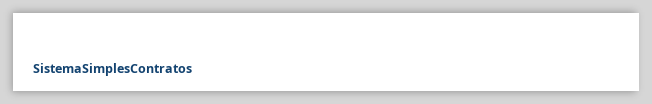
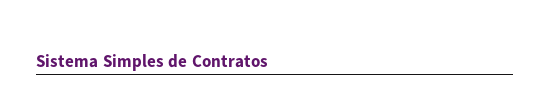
- SistemaSimplesContratos
+ Sistema Simples de Contratos

